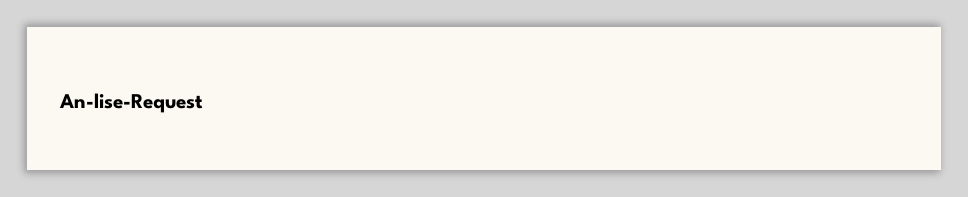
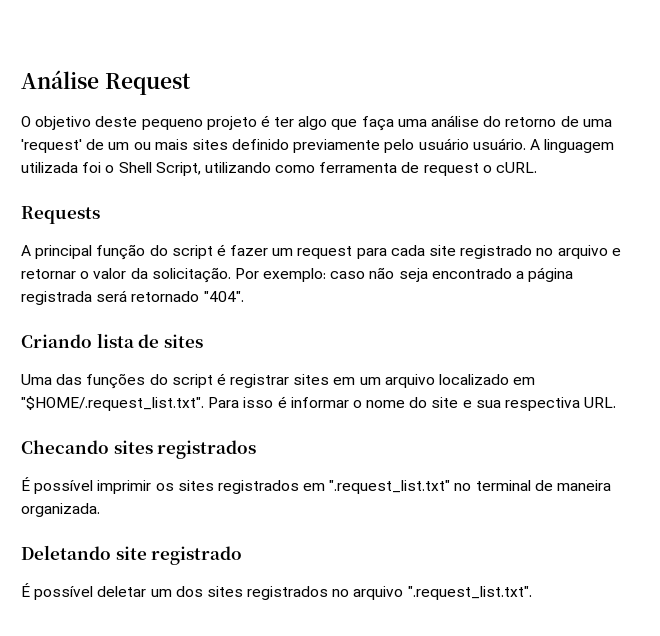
- An-lise-Request
+ Análise Request
+ O objetivo deste pequeno projeto é ter algo que faça uma análise do retorno de uma 'request' de um ou mais sites definido previamente pelo usuário usuário. A linguagem utilizada foi o Shell Script, utilizando como ferramenta de request o cURL.
+ Requests
+ A principal função do script é fazer um request para cada site registrado no arquivo e retornar o valor da solicitação. Por exemplo: caso não seja encontrado a página registrada será retornado "404".
+ Criando lista de sites
+ Uma das funções do script é registrar sites em um arquivo localizado em "$HOME/.request_list.txt". Para isso é informar o nome do site e sua respectiva URL.
+ Checando sites registrados
+ É possível imprimir os sites registrados em ".request_list.txt" no terminal de maneira organizada.
+ Deletando site registrado
+ É possível deletar um dos sites registrados no arquivo ".request_list.txt".

